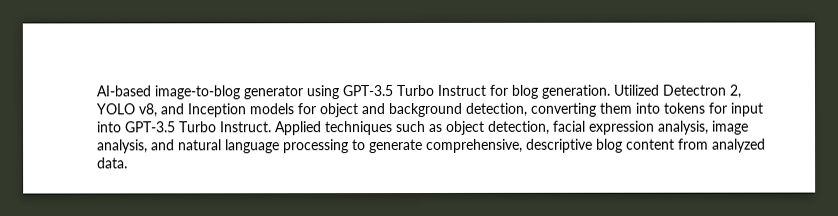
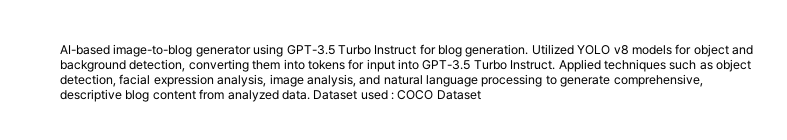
- Utilized Detectron 2, YOLO v8, and Inception models for object and background detection, converting them into tokens for input into GPT-3.5 Turbo Instruct.
+ Utilized YOLO v8 models for object and background detection, converting them into tokens for input into GPT-3.5 Turbo Instruct.
+ Dataset used : COCO Dataset

